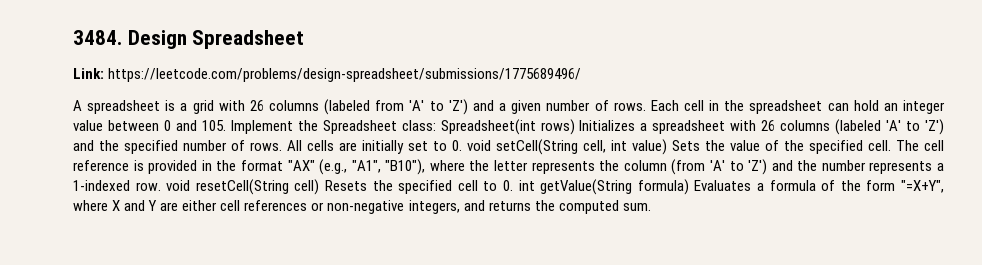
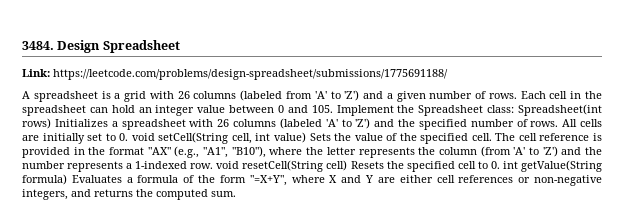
- Link: https://leetcode.com/problems/design-spreadsheet/submissions/1775689496/
+ Link: https://leetcode.com/problems/design-spreadsheet/submissions/1775691188/

